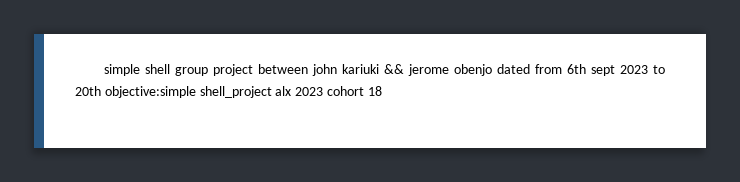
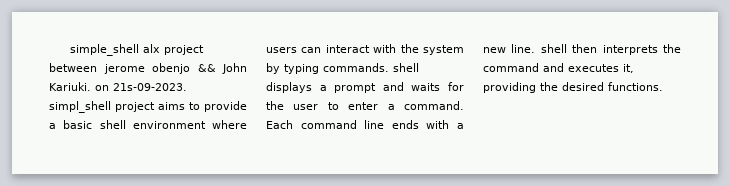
- simple shell group project between john kariuki && jerome obenjo dated from 6th sept 2023 to 20th objective:simple shell_project alx 2023 cohort 18
+ simple_shell alx project between jerome obenjo && John Kariuki. on 21s-09-2023. simpl_shell project aims to provide a basic shell environment where users can interact with the system by typing commands. shell displays a prompt and waits for the user to enter a command. Each command line ends with a new line. shell then interprets the command and executes it, providing the desired functions.

